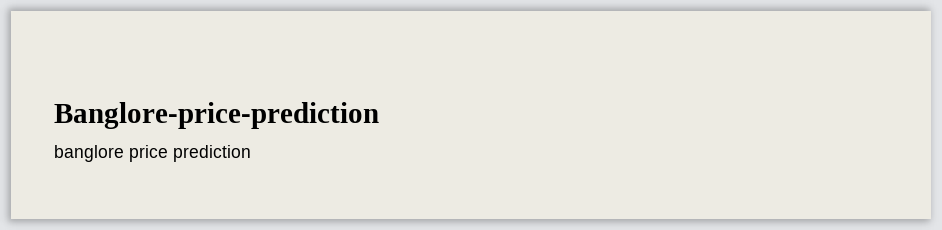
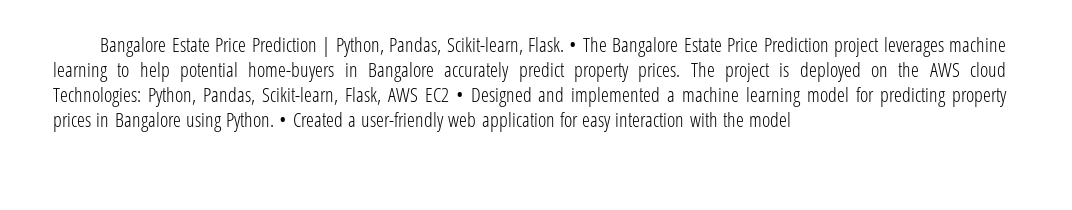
- Banglore-price-prediction
- banglore price prediction
+ Bangalore Estate Price Prediction | Python, Pandas, Scikit-learn, Flask. • The Bangalore Estate Price Prediction project leverages machine learning to help potential home-buyers in Bangalore accurately predict property prices. The project is deployed on the AWS cloud Technologies: Python, Pandas, Scikit-learn, Flask, AWS EC2 • Designed and implemented a machine learning model for predicting property prices in Bangalore using Python. • Created a user-friendly web application for easy interaction with the model

